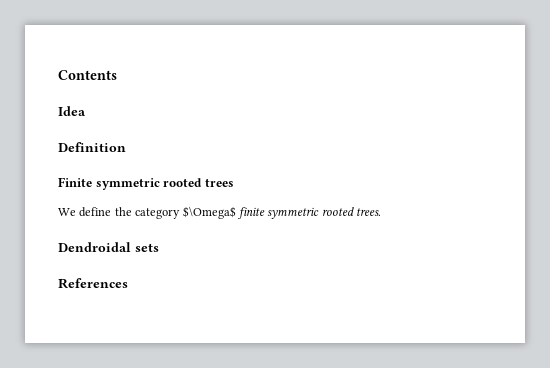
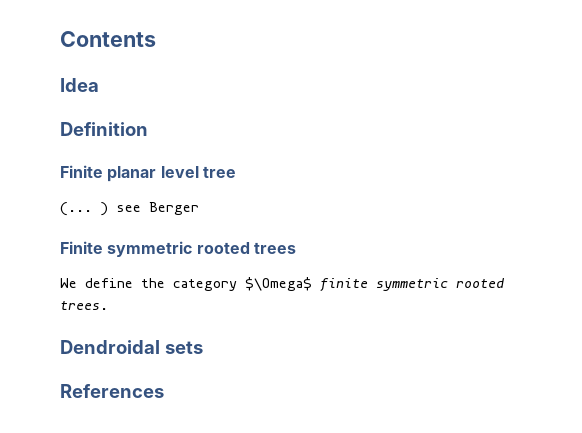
+ Finite planar level tree
+ (... ) see Berger

